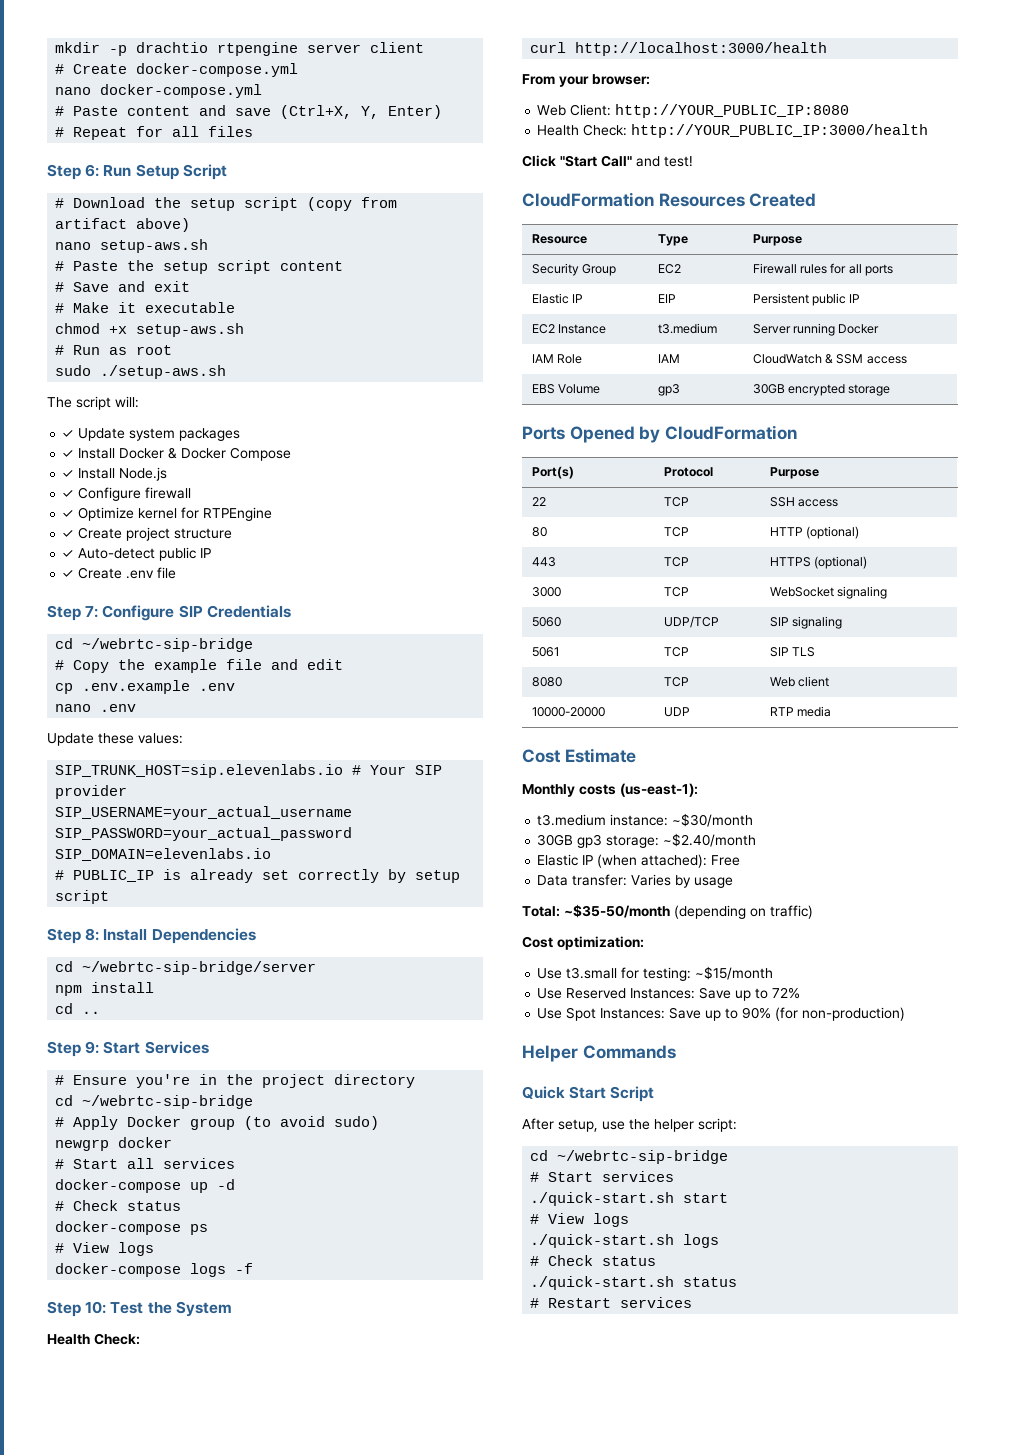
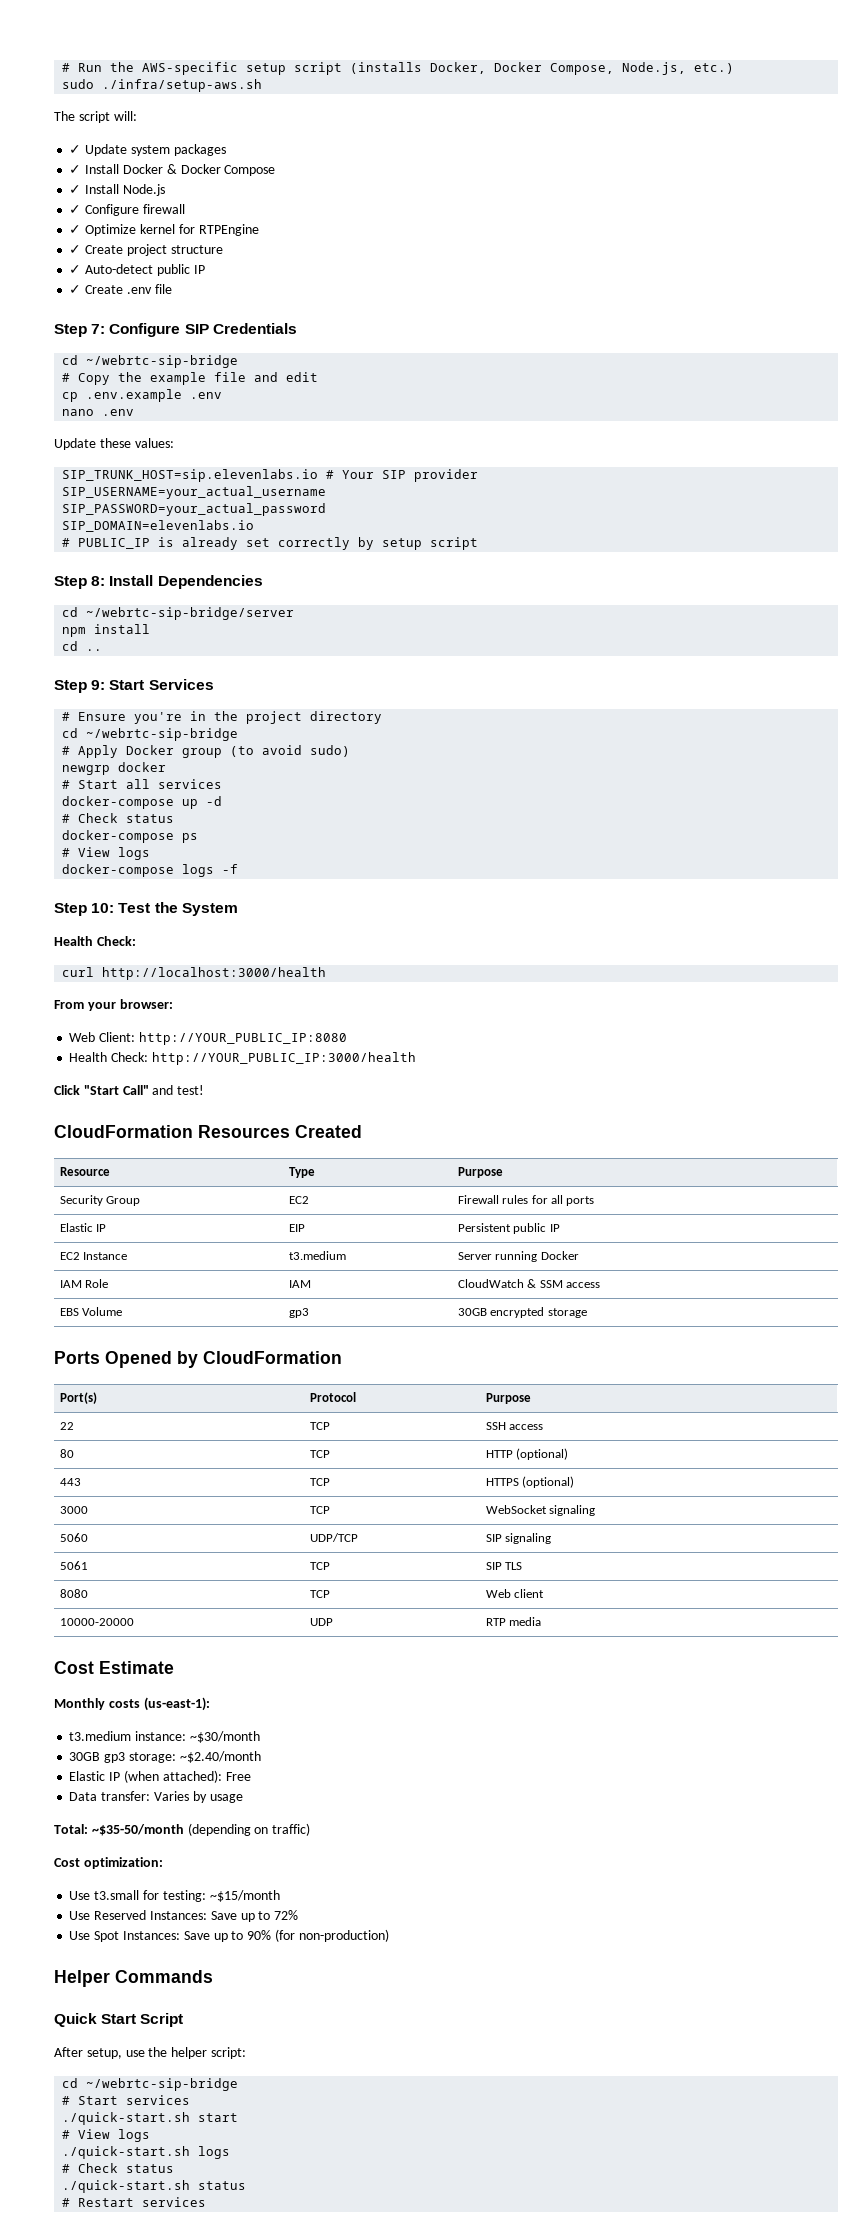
- mkdir -p drachtio rtpengine server client
- # Create docker-compose.yml
- nano docker-compose.yml
- # Paste content and save (Ctrl+X, Y, Enter)
- # Repeat for all files
- Step 6: Run Setup Script
- # Download the setup script (copy from artifact above)
- nano setup-aws.sh
- # Paste the setup script content
- # Save and exit
- # Make it executable
- chmod +x setup-aws.sh
- # Run as root
+ # Run the AWS-specific setup script (installs Docker, Docker Compose, Node.js, etc.)
- sudo ./setup-aws.sh
+ sudo ./infra/setup-aws.sh

